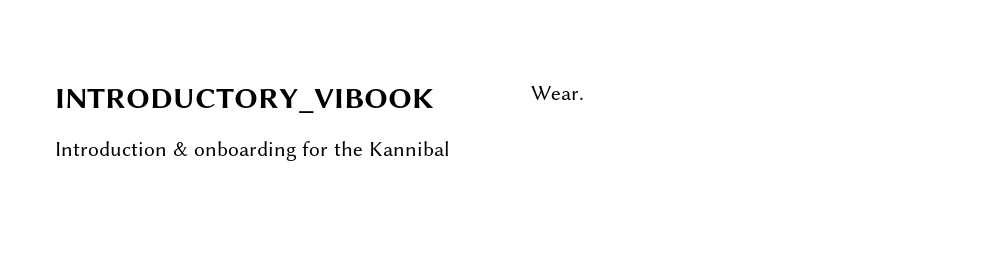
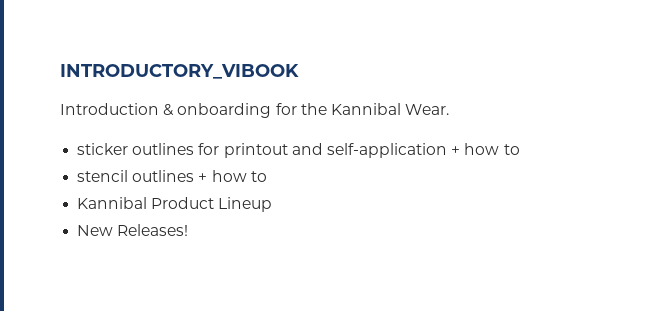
+ sticker outlines for printout and self-application + how to
+ stencil outlines + how to
+ Kannibal Product Lineup
+ New Releases!

